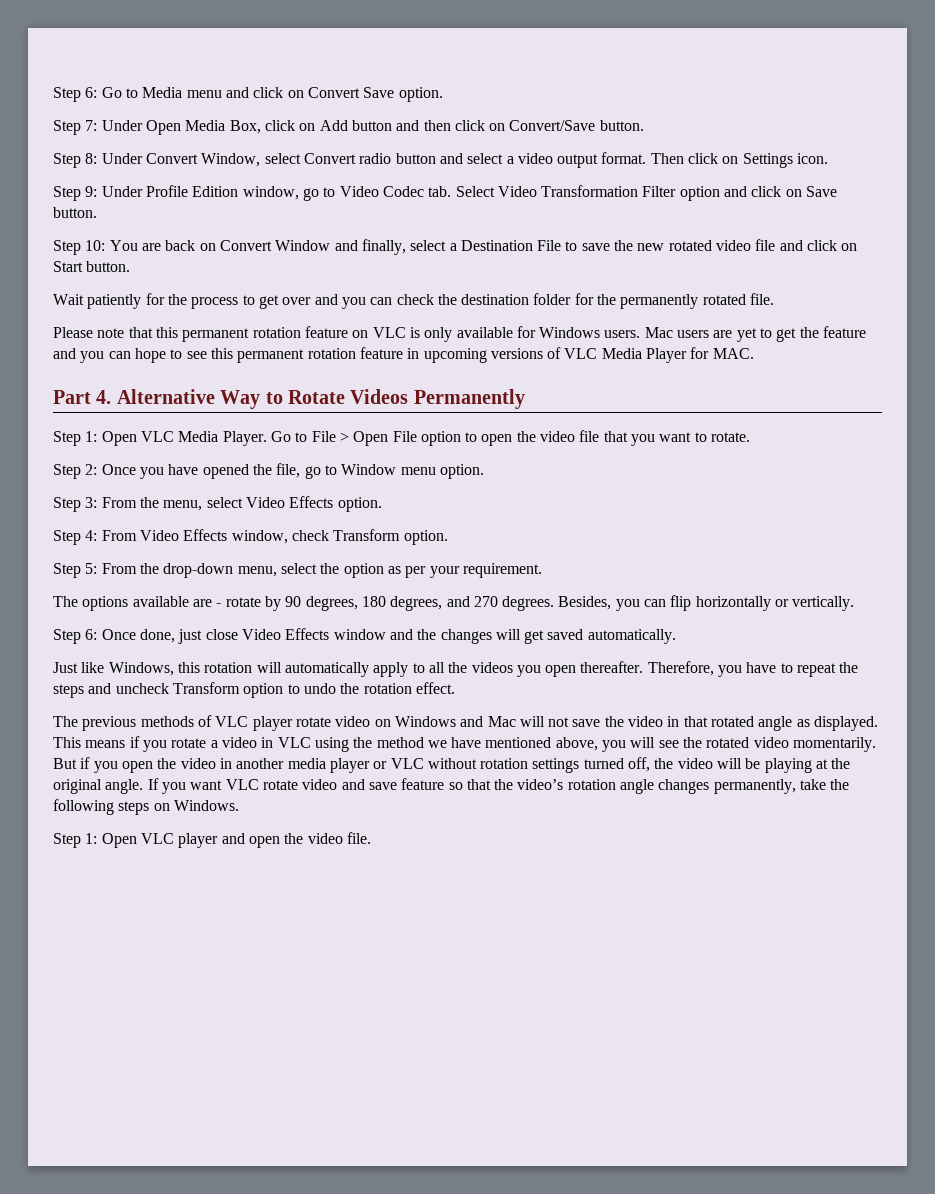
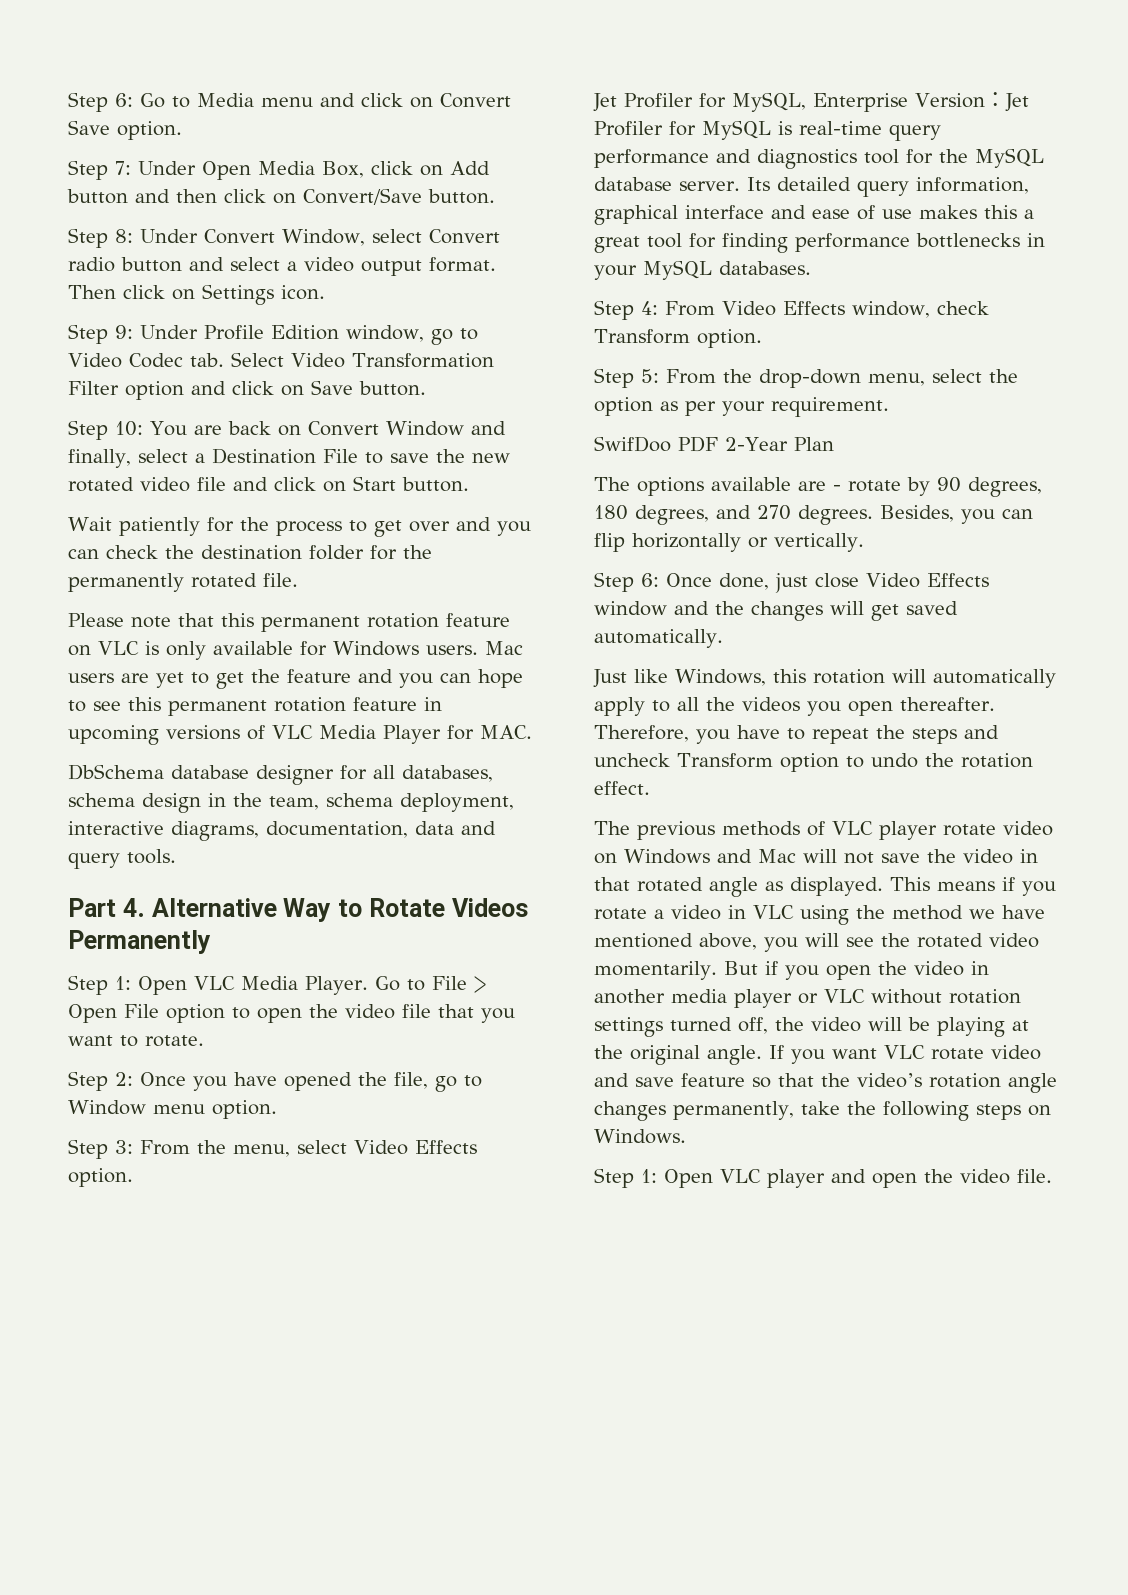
+ DbSchema database designer for all databases, schema design in the team, schema deployment, interactive diagrams, documentation, data and query tools.
+ Jet Profiler for MySQL, Enterprise Version：Jet Profiler for MySQL is real-time query performance and diagnostics tool for the MySQL database server. Its detailed query information, graphical interface and ease of use makes this a great tool for finding performance bottlenecks in your MySQL databases.
+ SwifDoo PDF 2-Year Plan

